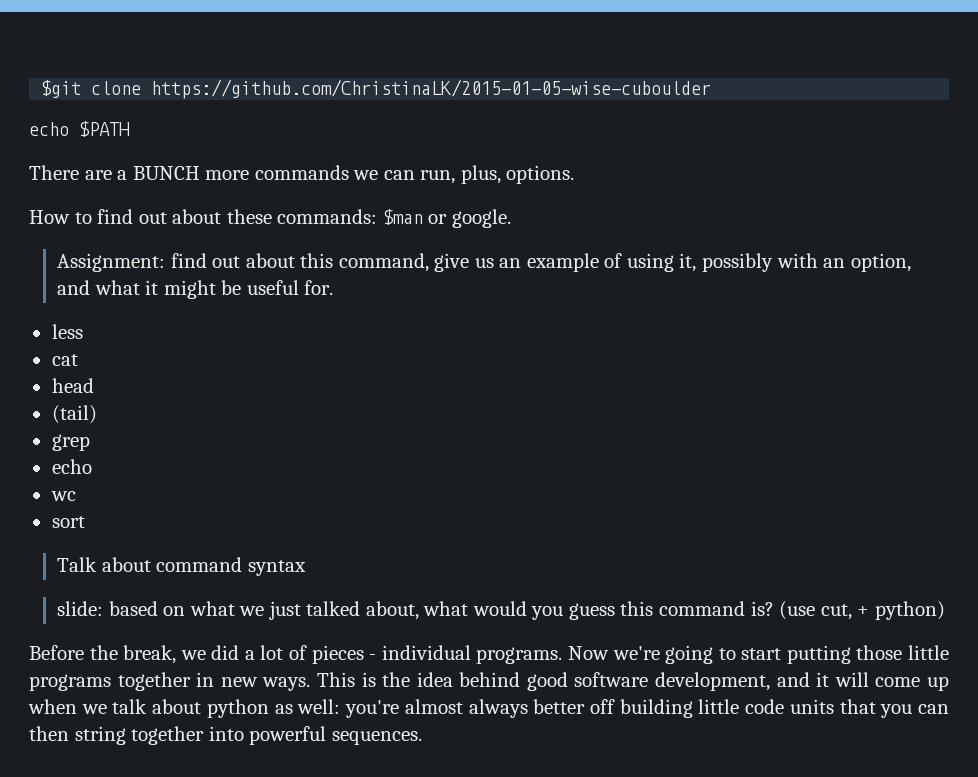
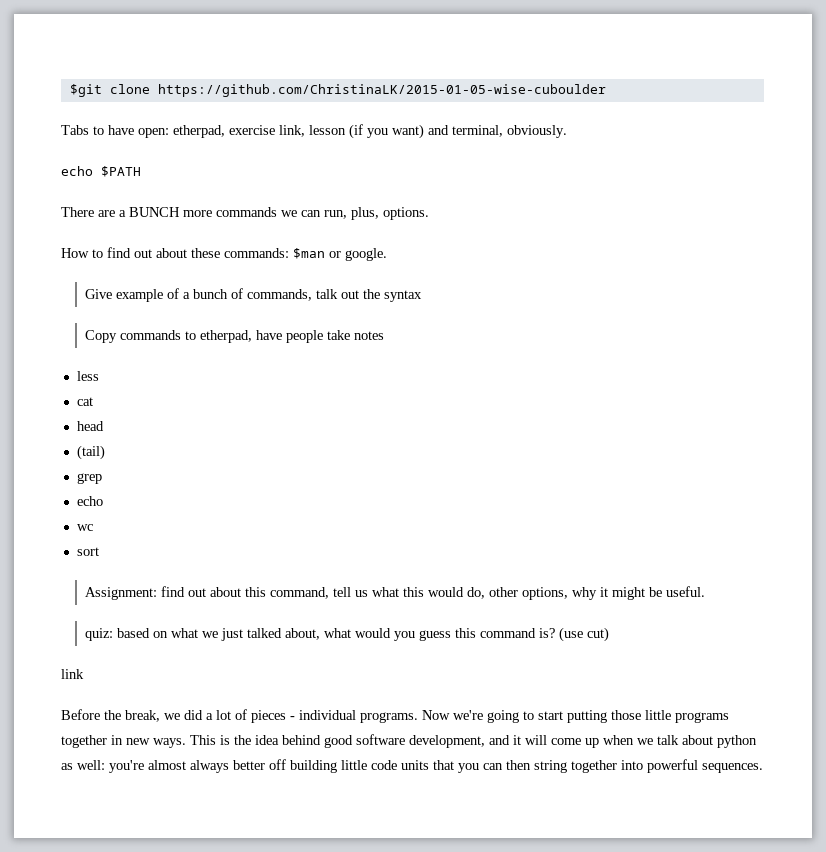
+ Tabs to have open: etherpad, exercise link, lesson (if you want) and terminal, obviously.
- Assignment: find out about this command, give us an example of using it, possibly with an option, and what it might be useful for.
+ Give example of a bunch of commands, talk out the syntax
+ Copy commands to etherpad, have people take notes
- Talk about command syntax
- slide: based on what we just talked about, what would you guess this command is?
+ Assignment: find out about this command, tell us what this would do, other options, why it might be useful.
+ quiz: based on what we just talked about, what would you guess this command is?
- (use cut, + python)
+ (use cut)
+ link

